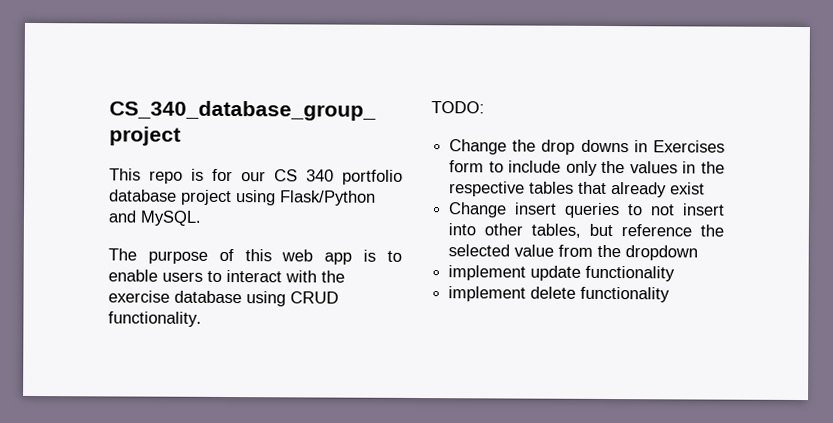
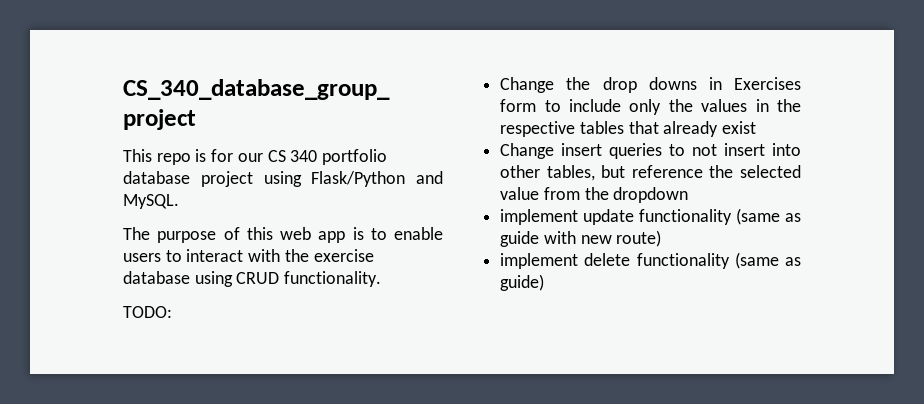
- implement update functionality
+ implement update functionality (same as guide with new route)
- implement delete functionality
+ implement delete functionality (same as guide)

